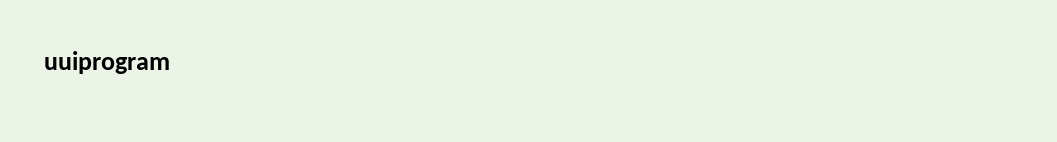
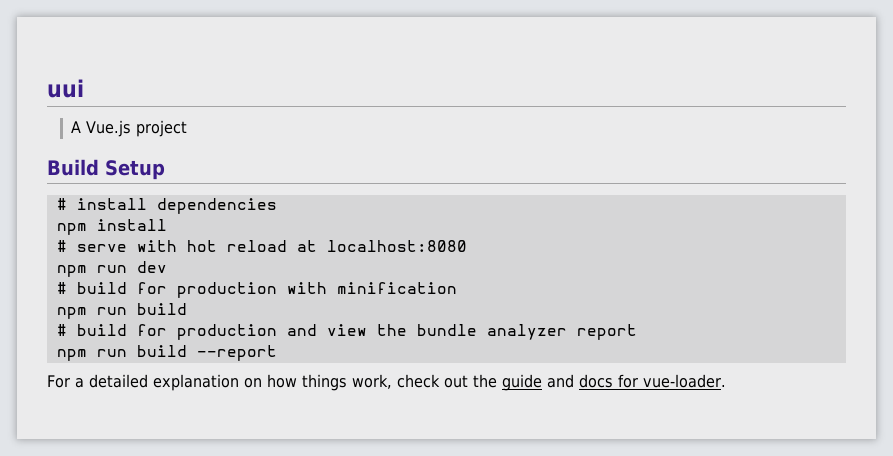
- uuiprogram
+ uui
+ A Vue.js project
+ Build Setup
+ # install dependencies
+ npm install
+ # serve with hot reload at localhost:8080
+ npm run dev
+ # build for production with minification
+ npm run build
+ # build for production and view the bundle analyzer report
+ npm run build --report
+ For a detailed explanation on how things work, check out the guide and docs for vue-loader.

